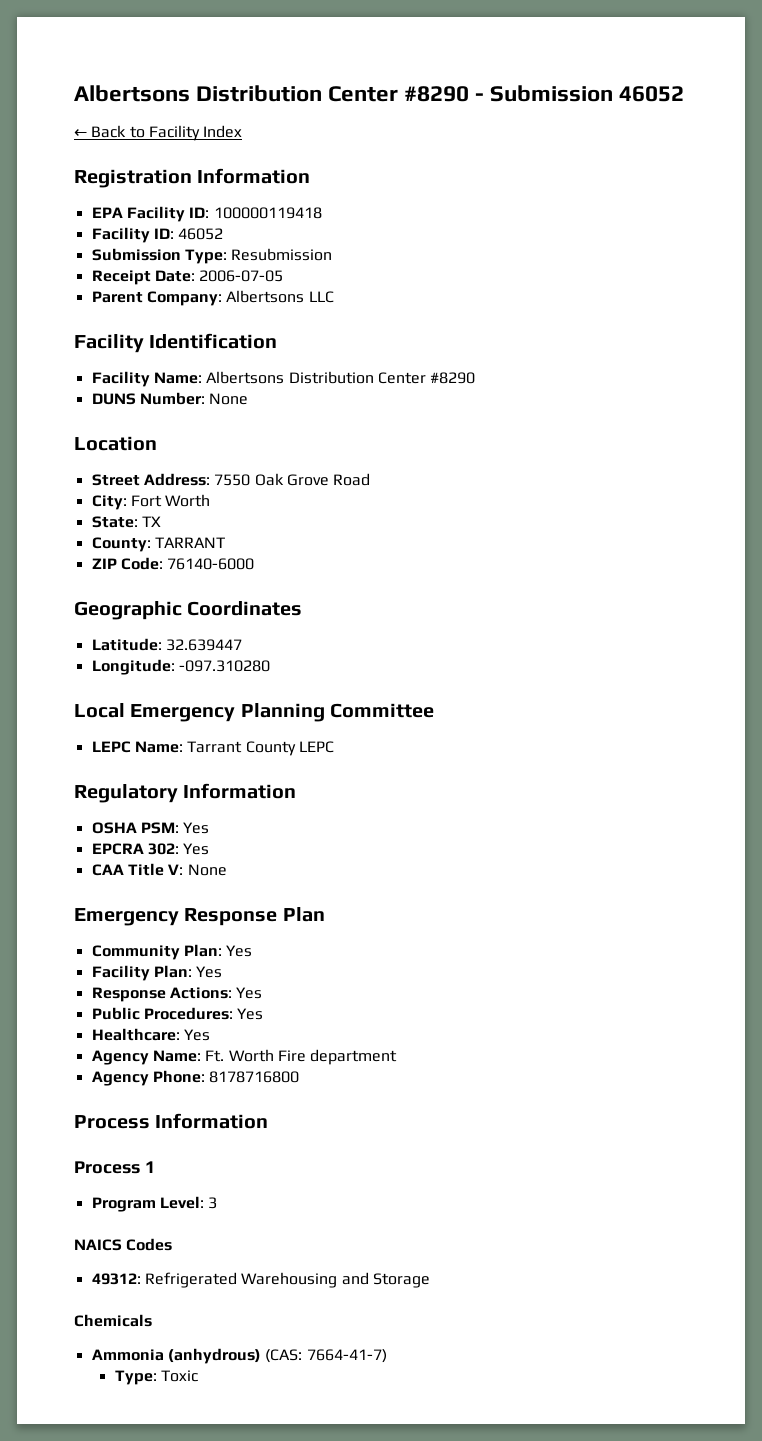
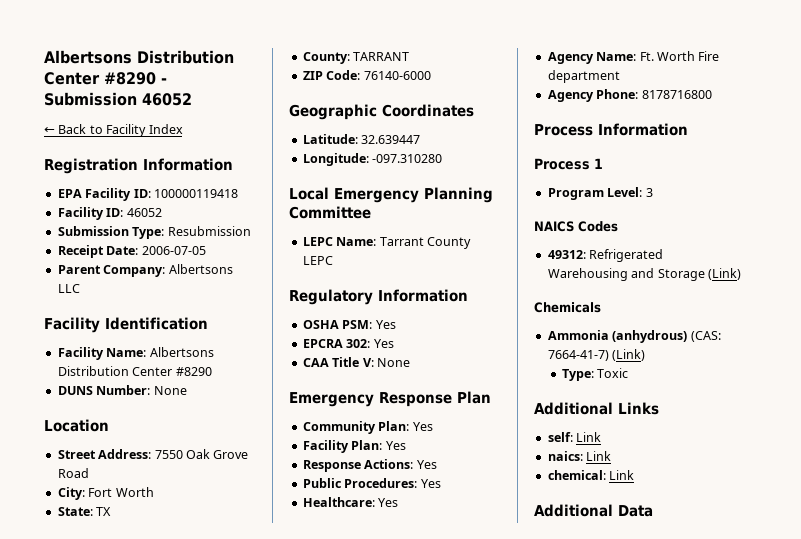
- 49312: Refrigerated Warehousing and Storage
+ 49312: Refrigerated Warehousing and Storage (Link)
- Ammonia (anhydrous) (CAS: 7664-41-7)
+ Ammonia (anhydrous) (CAS: 7664-41-7) (Link)
+ Additional Links
+ self: Link
+ naics: Link
+ chemical: Link
+ Additional Data

